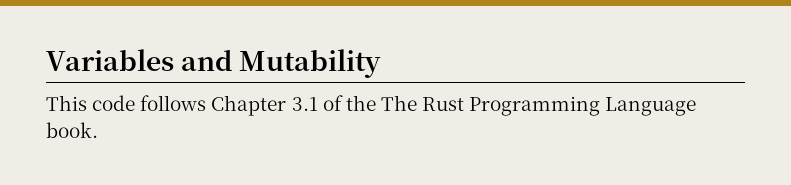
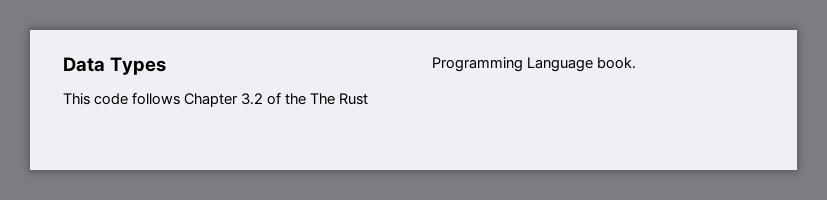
- Variables and Mutability
+ Data Types
- This code follows Chapter 3.1 of the The Rust Programming Language book.
+ This code follows Chapter 3.2 of the The Rust Programming Language book.

